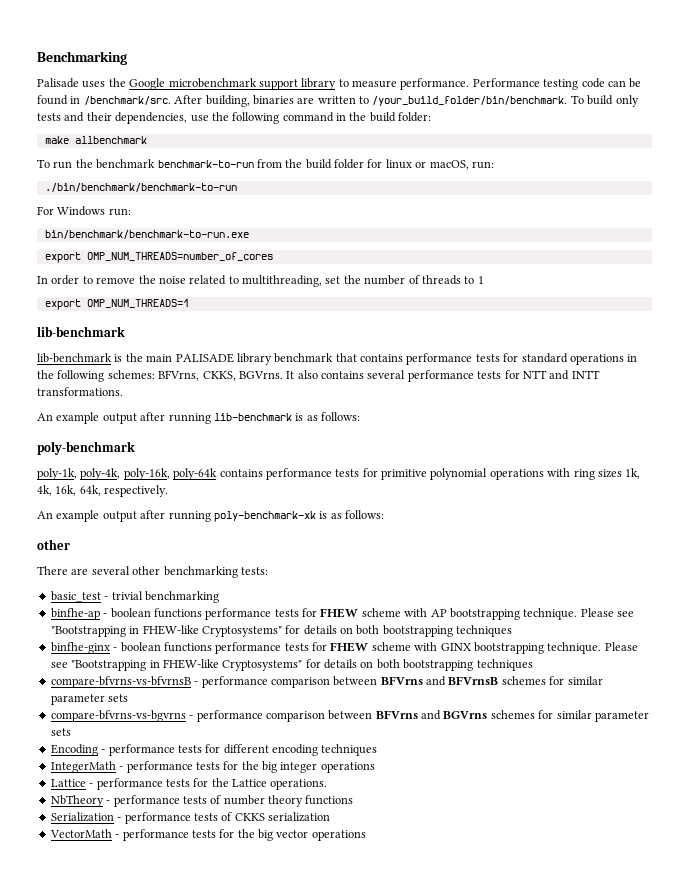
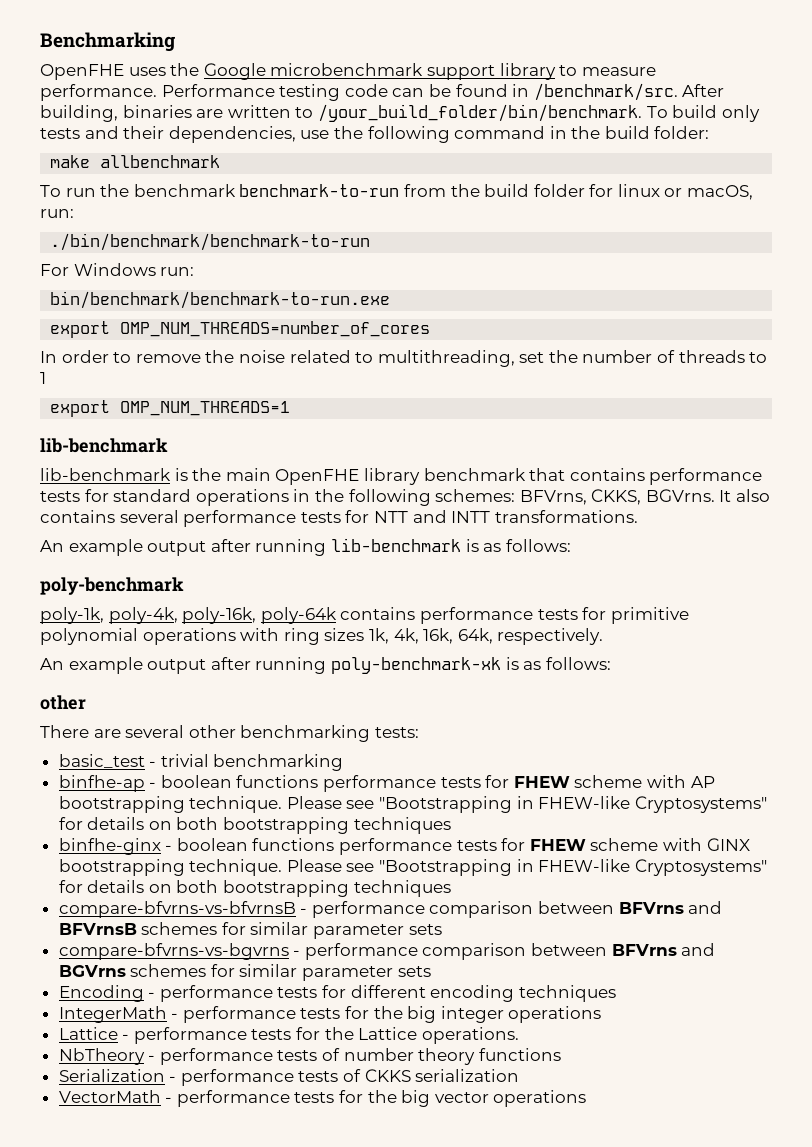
- Palisade uses the Google microbenchmark support library to measure performance.
+ OpenFHE uses the Google microbenchmark support library to measure performance.
- lib-benchmark is the main PALISADE library benchmark that contains performance tests for standard operations in the following schemes: BFVrns, CKKS, BGVrns.
+ lib-benchmark is the main OpenFHE library benchmark that contains performance tests for standard operations in the following schemes: BFVrns, CKKS, BGVrns.

